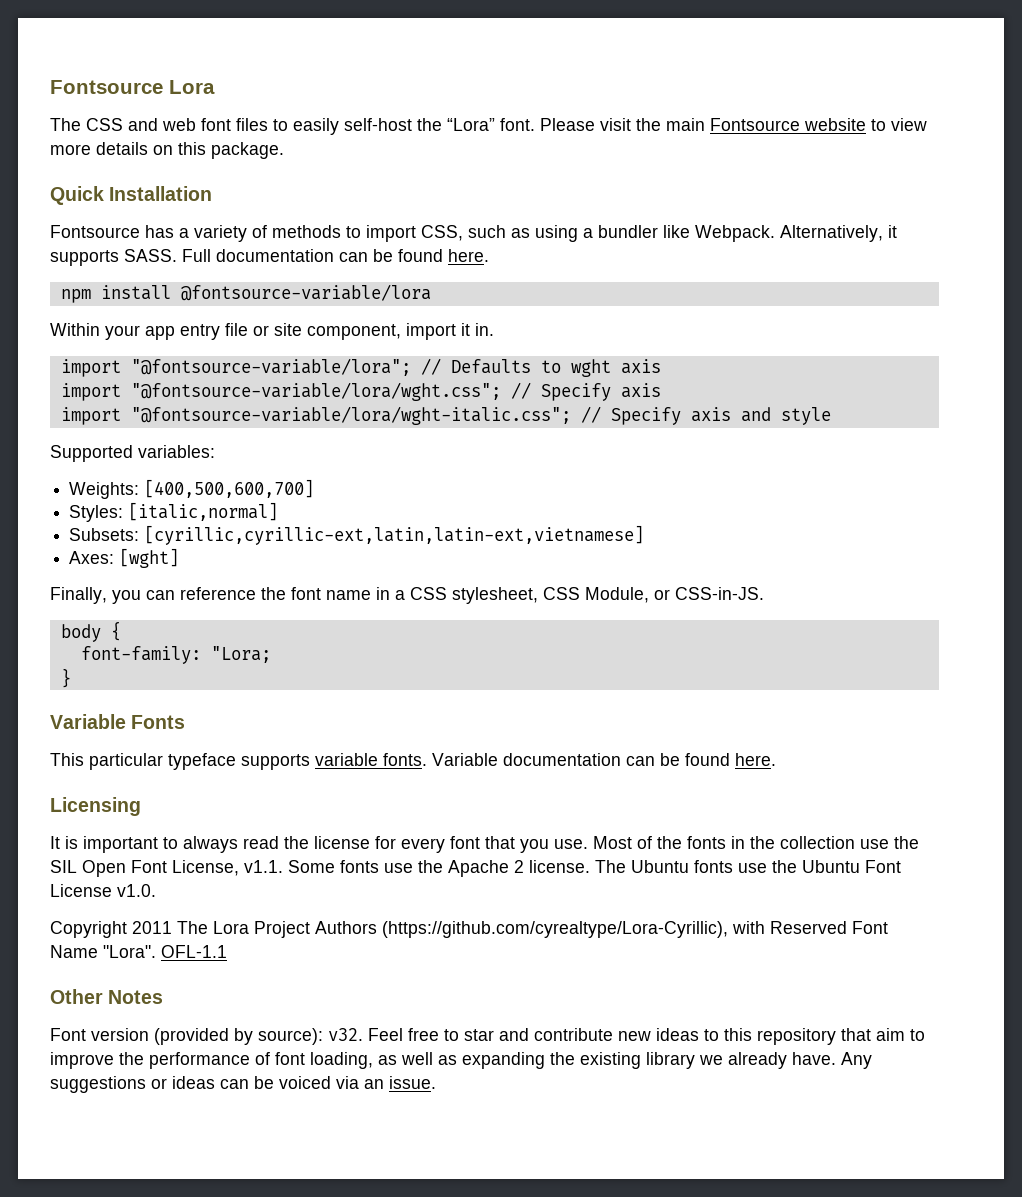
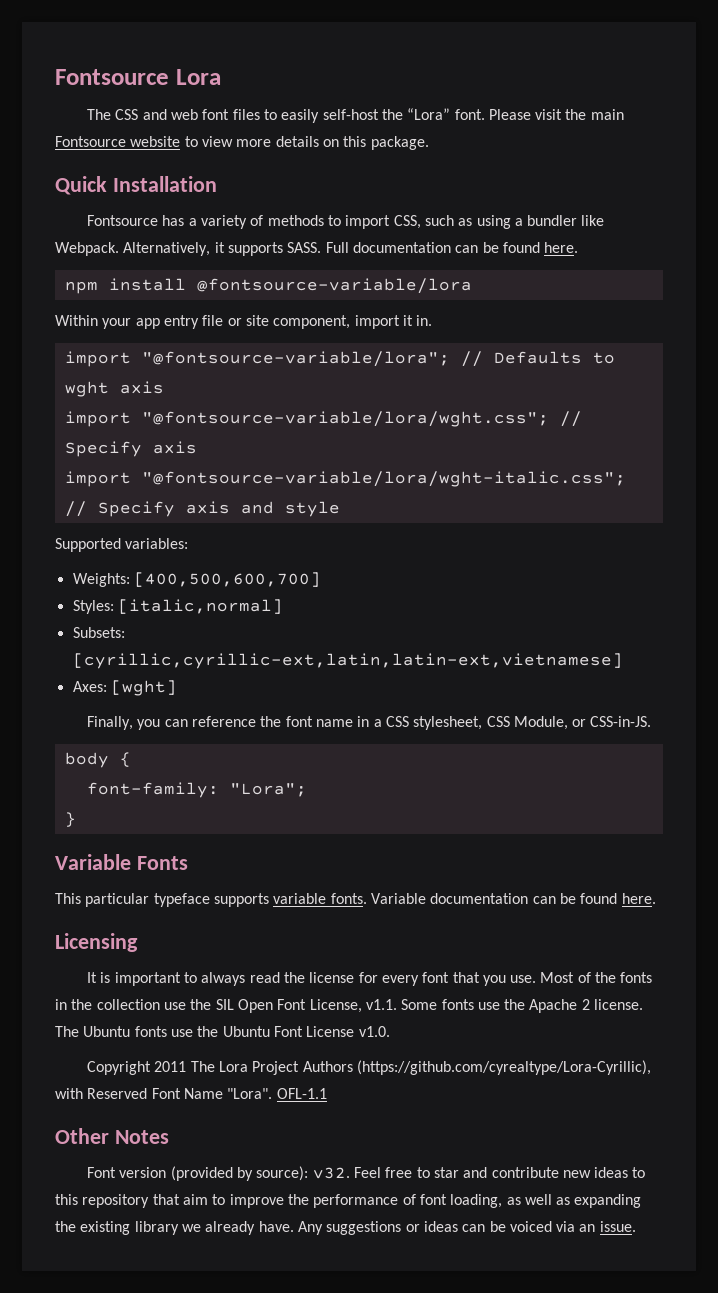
- font-family: "Lora;
+ font-family: "Lora";

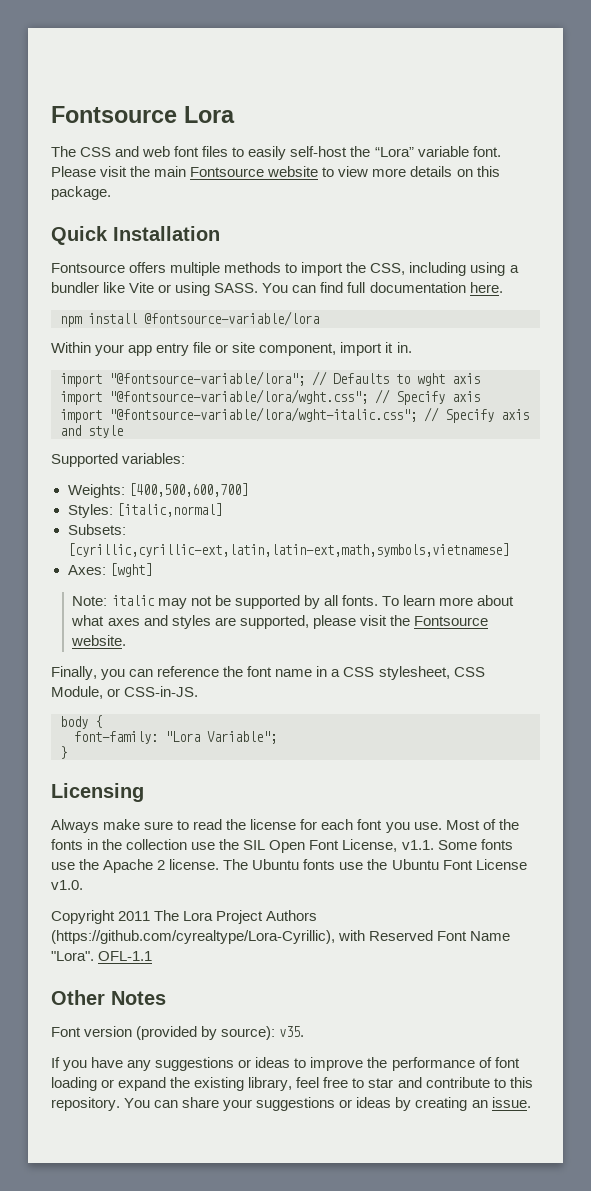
- The CSS and web font files to easily self-host the “Lora” font.
+ The CSS and web font files to easily self-host the “Lora” variable font.
- Fontsource has a variety of methods to import CSS, such as using a bundler like Webpack. Alternatively, it supports SASS. Full documentation can be found here.
+ Fontsource offers multiple methods to import the CSS, including using a bundler like Vite or using SASS. You can find full documentation here.
- Subsets: [cyrillic,cyrillic-ext,latin,latin-ext,vietnamese]
+ Subsets: [cyrillic,cyrillic-ext,latin,latin-ext,math,symbols,vietnamese]
+ Note: italic may not be supported by all fonts. To learn more about what axes and styles are supported, please visit the Fontsource website.
- font-family: "Lora";
+ font-family: "Lora Variable";
- Variable Fonts
- This particular typeface supports variable fonts. Variable documentation can be found here.
  Licensing
- It is important to always read the license for every font that you use.
+ Always make sure to read the license for each font you use.
- Font version (provided by source): v32. Feel free to star and contribute new ideas to this repository that aim to improve the performance of font loading, as well as expanding the existing library we already have. Any suggestions or ideas can be voiced via an issue.
+ Font version (provided by source): v35.
+ If you have any suggestions or ideas to improve the performance of font loading or expand the existing library, feel free to star and contribute to this repository. You can share your suggestions or ideas by creating an issue.

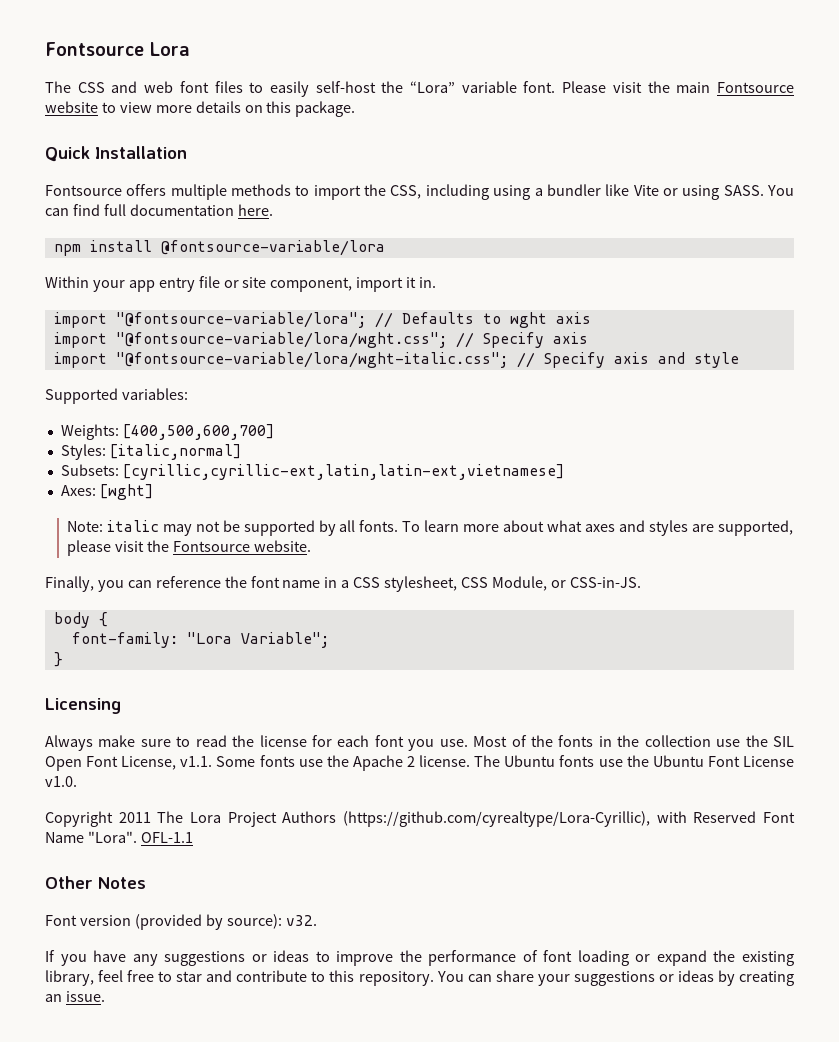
- Subsets: [cyrillic,cyrillic-ext,latin,latin-ext,math,symbols,vietnamese]
+ Subsets: [cyrillic,cyrillic-ext,latin,latin-ext,vietnamese]
- Font version (provided by source): v35.
+ Font version (provided by source): v32.

